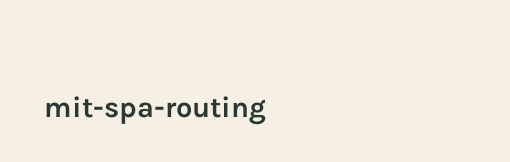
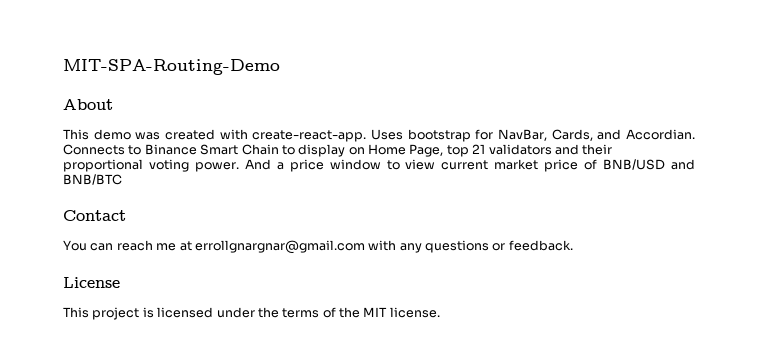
- mit-spa-routing
+ MIT-SPA-Routing-Demo
+ About
+ This demo was created with create-react-app. Uses bootstrap for NavBar, Cards, and Accordian. Connects to Binance Smart Chain to display on Home Page, top 21 validators and their proportional voting power. And a price window to view current market price of BNB/USD and BNB/BTC
+ Contact
+ You can reach me at errollgnargnar@gmail.com with any questions or feedback.
+ License
+ This project is licensed under the terms of the MIT license.

